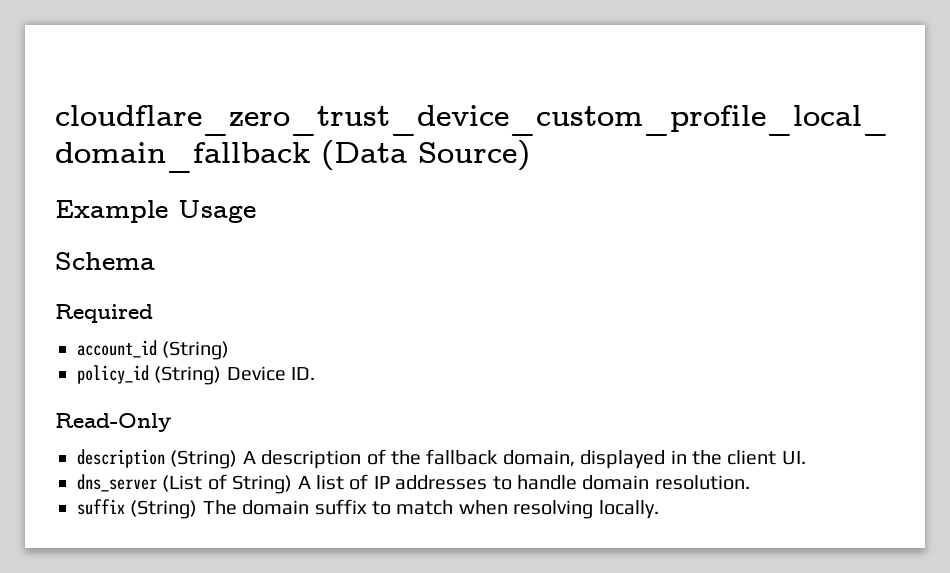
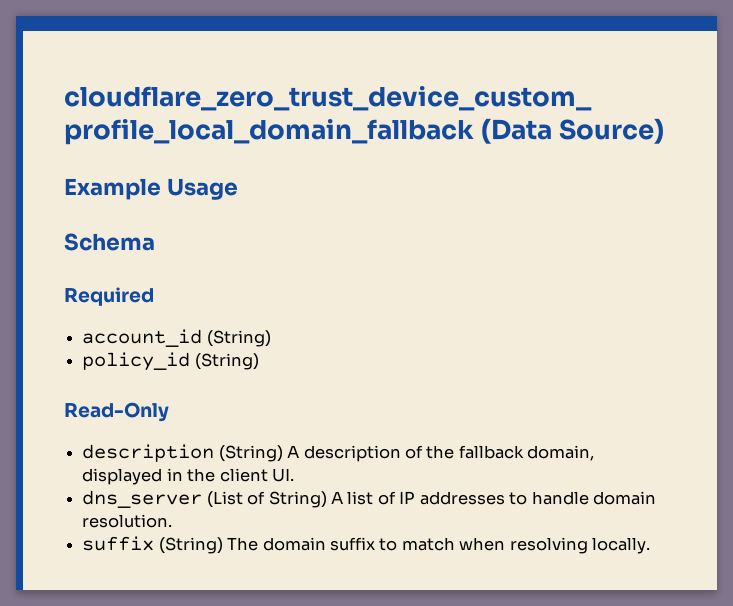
- policy_id (String) Device ID.
+ policy_id (String)

